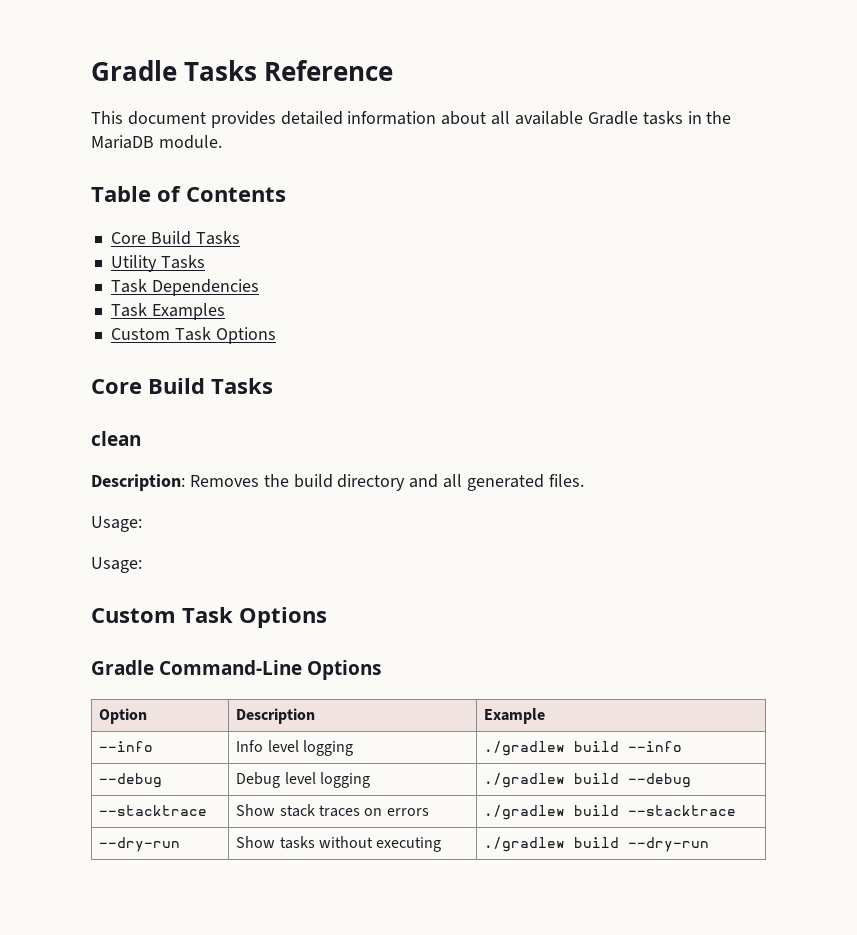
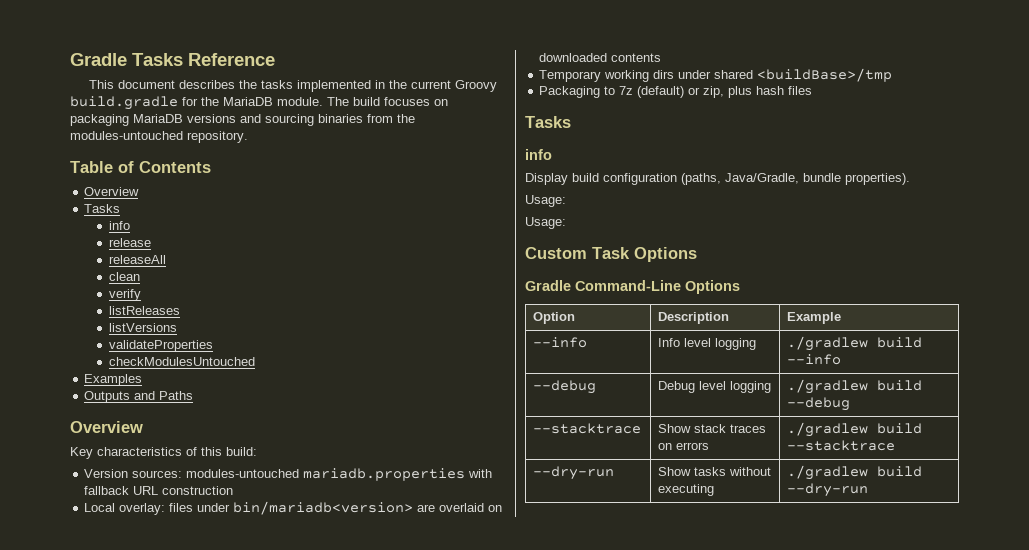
- This document provides detailed information about all available Gradle tasks in the MariaDB module.
+ This document describes the tasks implemented in the current Groovy build.gradle for the MariaDB module. The build focuses on packaging MariaDB versions and sourcing binaries from the modules-untouched repository.
  Table of Contents
- Core Build Tasks
- Utility Tasks
- Task Dependencies
- Task Examples
- Custom Task Options
- Core Build Tasks
+ Overview
+ Tasks
+ info
+ release
+ releaseAll
  clean
- Description: Removes the build directory and all generated files.
+ verify
+ listReleases
+ listVersions
+ validateProperties
+ checkModulesUntouched
+ Examples
+ Outputs and Paths
+ Overview
+ Key characteristics of this build:
+ Version sources: modules-untouched mariadb.properties with fallback URL construction
+ Local overlay: files under bin/mariadb<version> are overlaid on downloaded contents
+ Temporary working dirs under shared <buildBase>/tmp
+ Packaging to 7z (default) or zip, plus hash files
+ Tasks
+ info
+ Display build configuration (paths, Java/Gradle, bundle properties).

